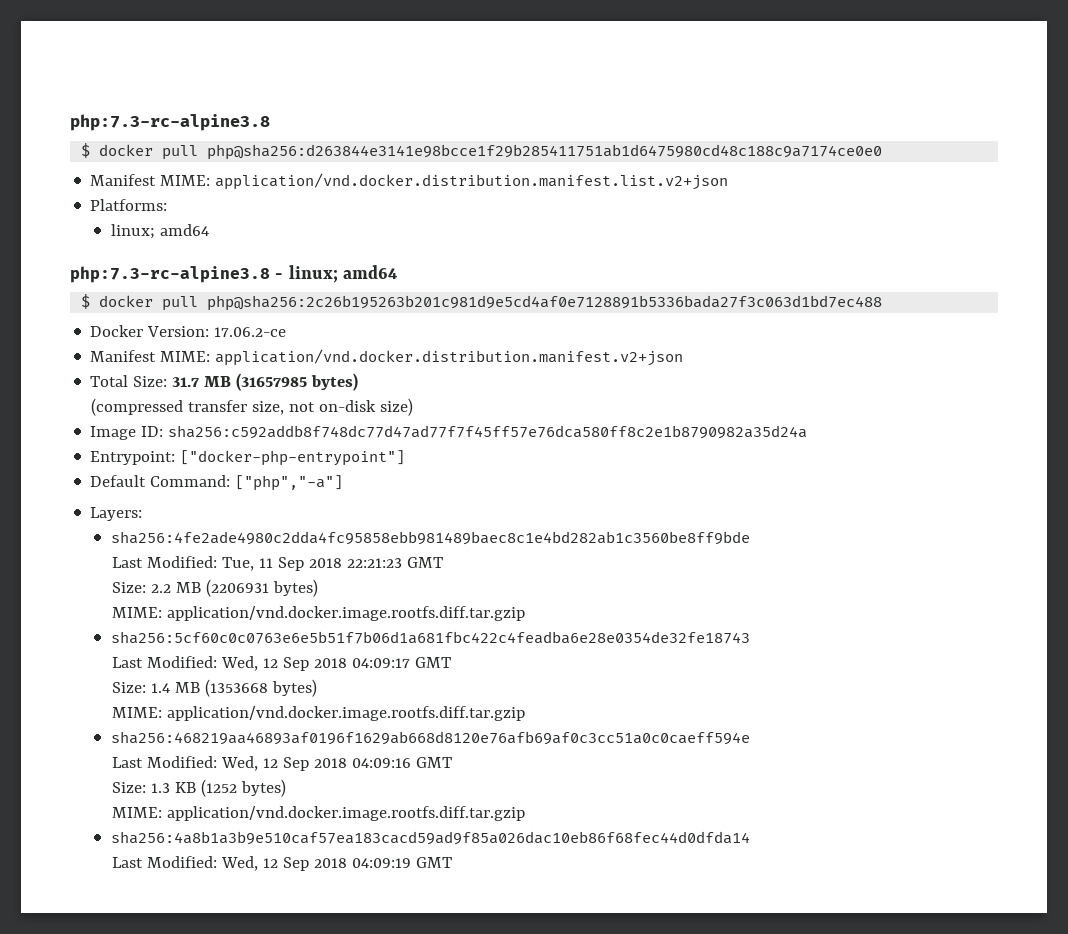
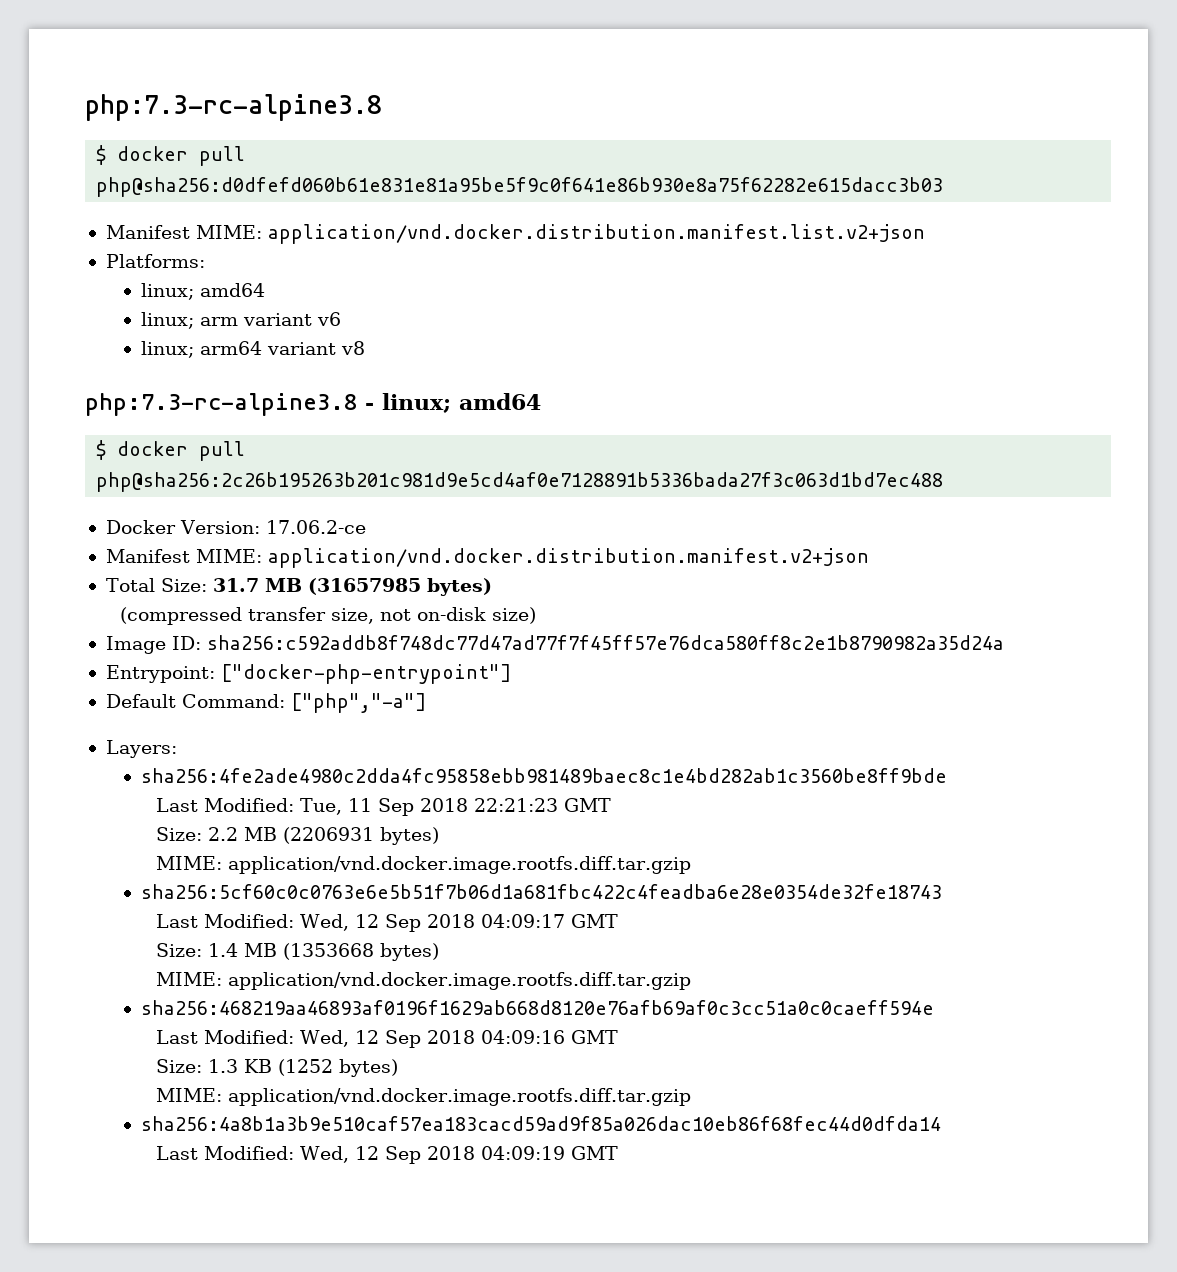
- $ docker pull php@sha256:d263844e3141e98bcce1f29b285411751ab1d6475980cd48c188c9a7174ce0e0
+ $ docker pull php@sha256:d0dfefd060b61e831e81a95be5f9c0f641e86b930e8a75f62282e615dacc3b03
+ linux; arm variant v6
+ linux; arm64 variant v8

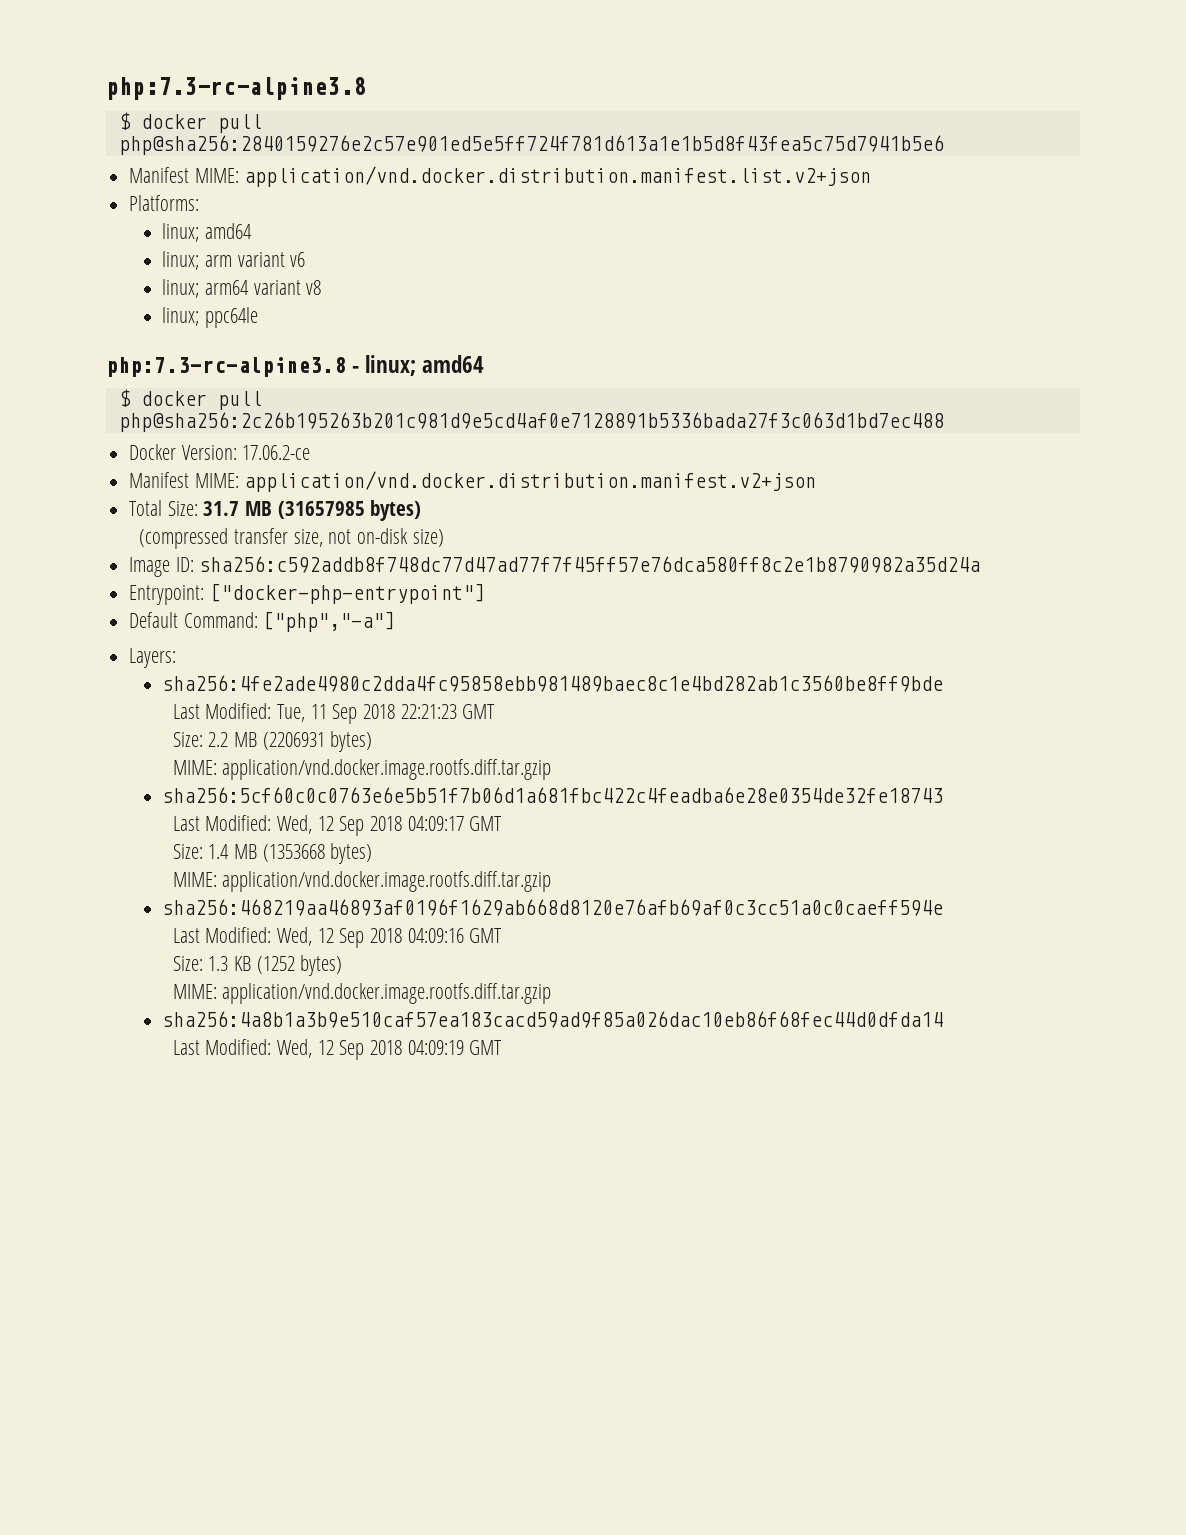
- $ docker pull php@sha256:d0dfefd060b61e831e81a95be5f9c0f641e86b930e8a75f62282e615dacc3b03
+ $ docker pull php@sha256:2840159276e2c57e901ed5e5ff724f781d613a1e1b5d8f43fea5c75d7941b5e6
+ linux; ppc64le

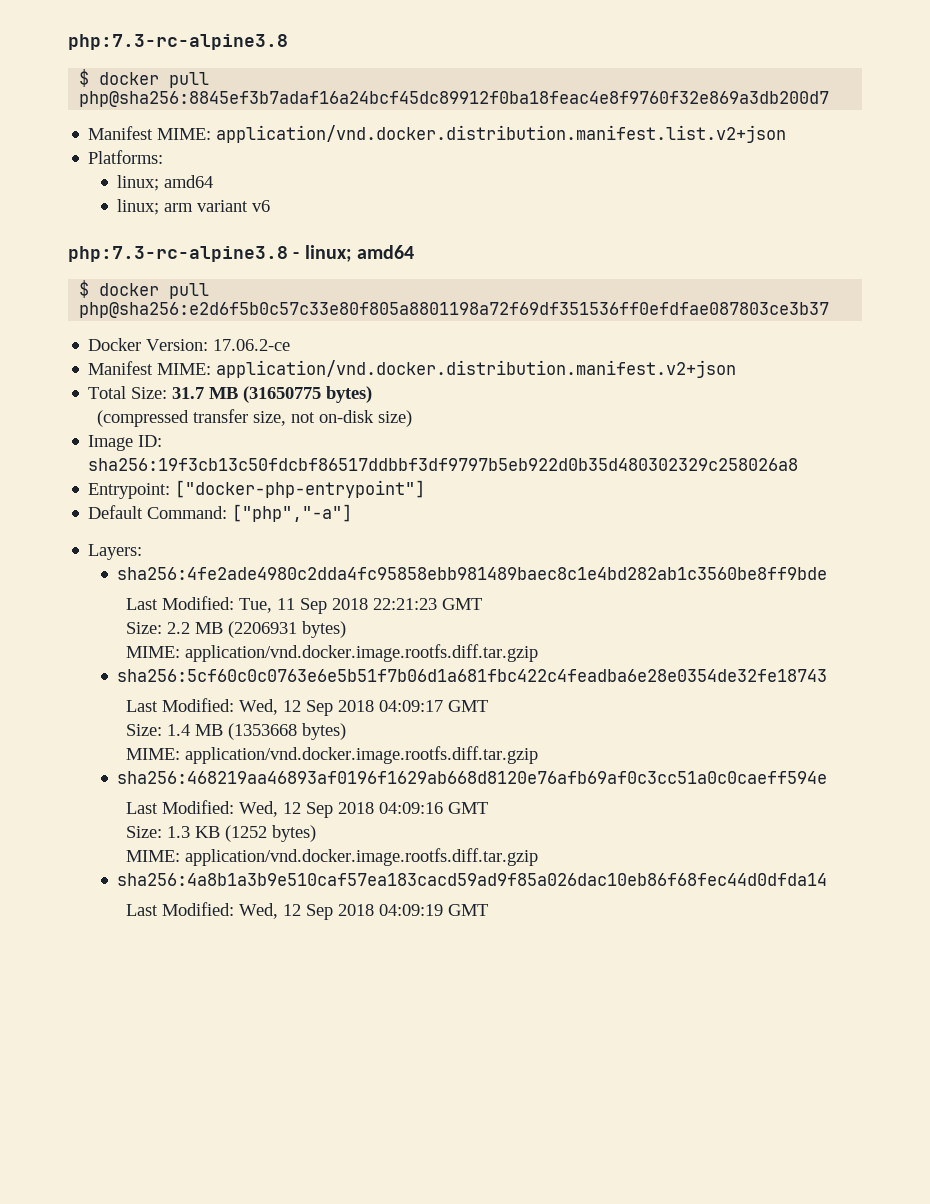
- $ docker pull php@sha256:2840159276e2c57e901ed5e5ff724f781d613a1e1b5d8f43fea5c75d7941b5e6
+ $ docker pull php@sha256:8845ef3b7adaf16a24bcf45dc89912f0ba18feac4e8f9760f32e869a3db200d7
- linux; arm64 variant v8
- linux; ppc64le
- $ docker pull php@sha256:2c26b195263b201c981d9e5cd4af0e7128891b5336bada27f3c063d1bd7ec488
+ $ docker pull php@sha256:e2d6f5b0c57c33e80f805a8801198a72f69df351536ff0efdfae087803ce3b37
- Total Size: 31.7 MB (31657985 bytes)
+ Total Size: 31.7 MB (31650775 bytes)
- Image ID: sha256:c592addb8f748dc77d47ad77f7f45ff57e76dca580ff8c2e1b8790982a35d24a
+ Image ID: sha256:19f3cb13c50fdcbf86517ddbbf3df9797b5eb922d0b35d480302329c258026a8

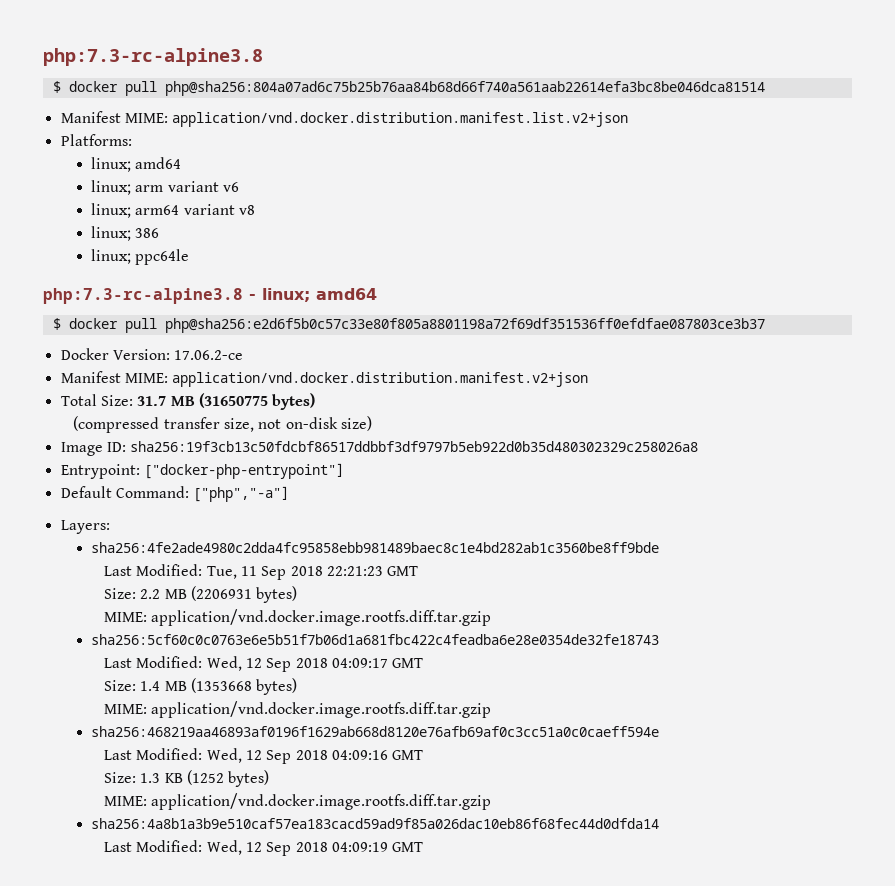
- $ docker pull php@sha256:8845ef3b7adaf16a24bcf45dc89912f0ba18feac4e8f9760f32e869a3db200d7
+ $ docker pull php@sha256:804a07ad6c75b25b76aa84b68d66f740a561aab22614efa3bc8be046dca81514
+ linux; arm64 variant v8
+ linux; 386
+ linux; ppc64le

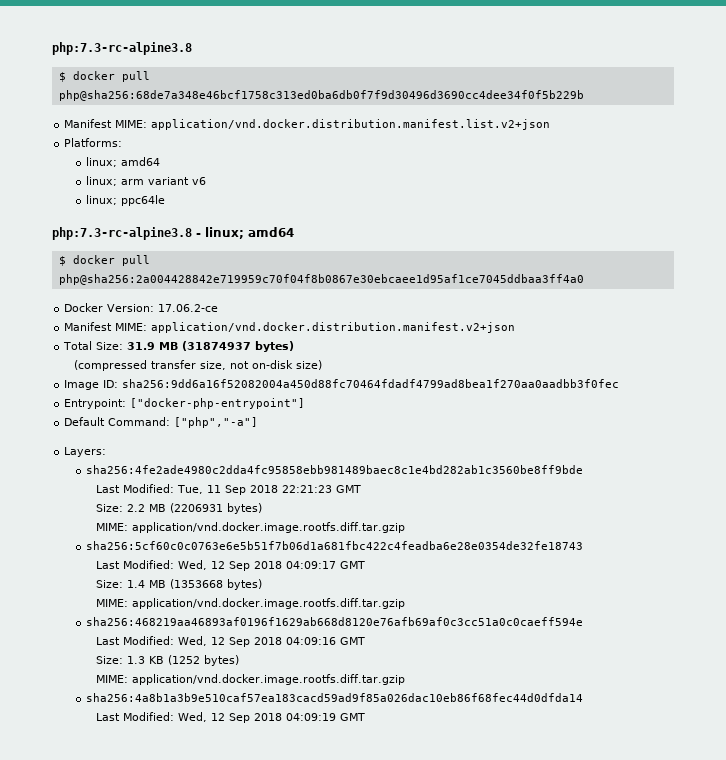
- $ docker pull php@sha256:804a07ad6c75b25b76aa84b68d66f740a561aab22614efa3bc8be046dca81514
+ $ docker pull php@sha256:68de7a348e46bcf1758c313ed0ba6db0f7f9d30496d3690cc4dee34f0f5b229b
- linux; arm64 variant v8
- linux; 386
- $ docker pull php@sha256:e2d6f5b0c57c33e80f805a8801198a72f69df351536ff0efdfae087803ce3b37
+ $ docker pull php@sha256:2a004428842e719959c70f04f8b0867e30ebcaee1d95af1ce7045ddbaa3ff4a0
- Total Size: 31.7 MB (31650775 bytes)
+ Total Size: 31.9 MB (31874937 bytes)
- Image ID: sha256:19f3cb13c50fdcbf86517ddbbf3df9797b5eb922d0b35d480302329c258026a8
+ Image ID: sha256:9dd6a16f52082004a450d88fc70464fdadf4799ad8bea1f270aa0aadbb3f0fec

